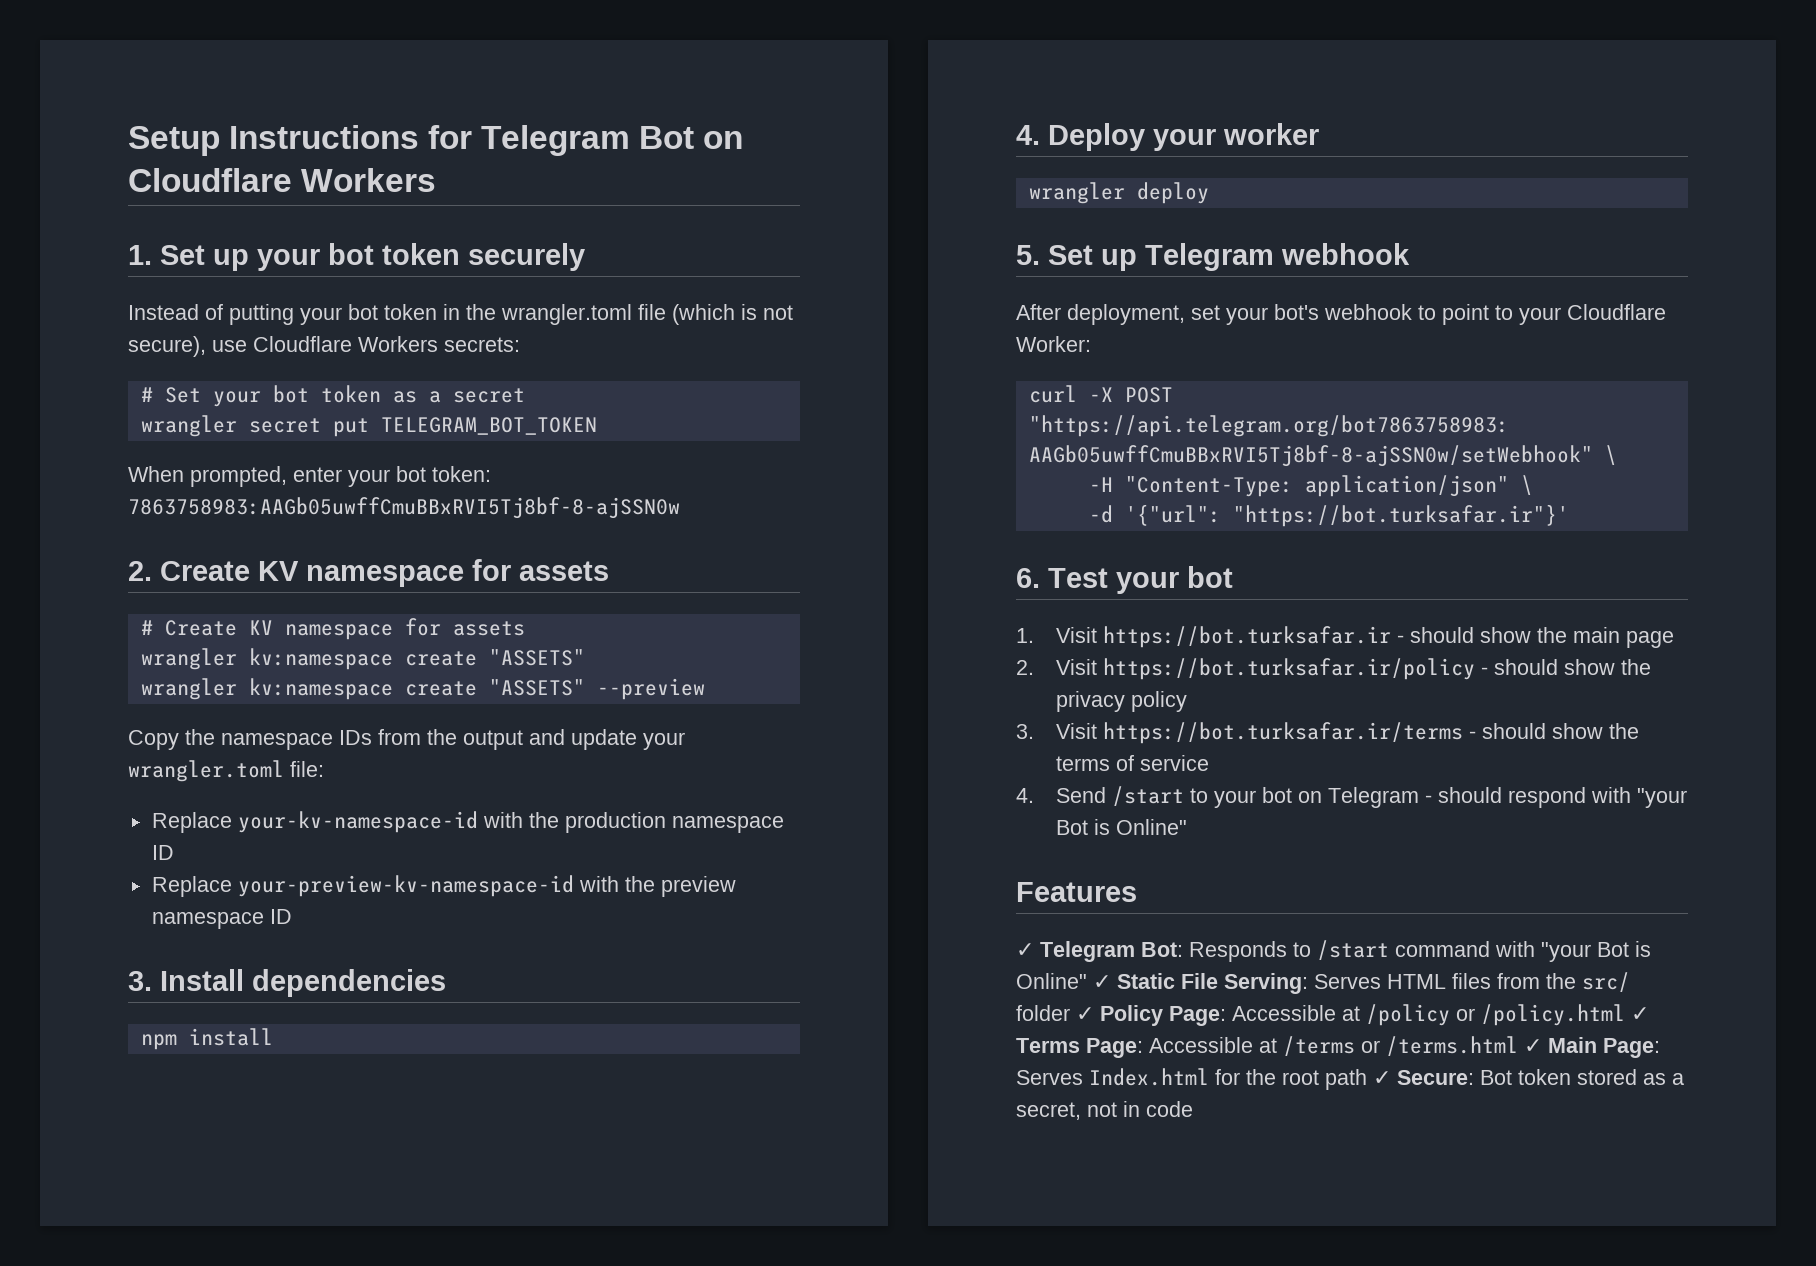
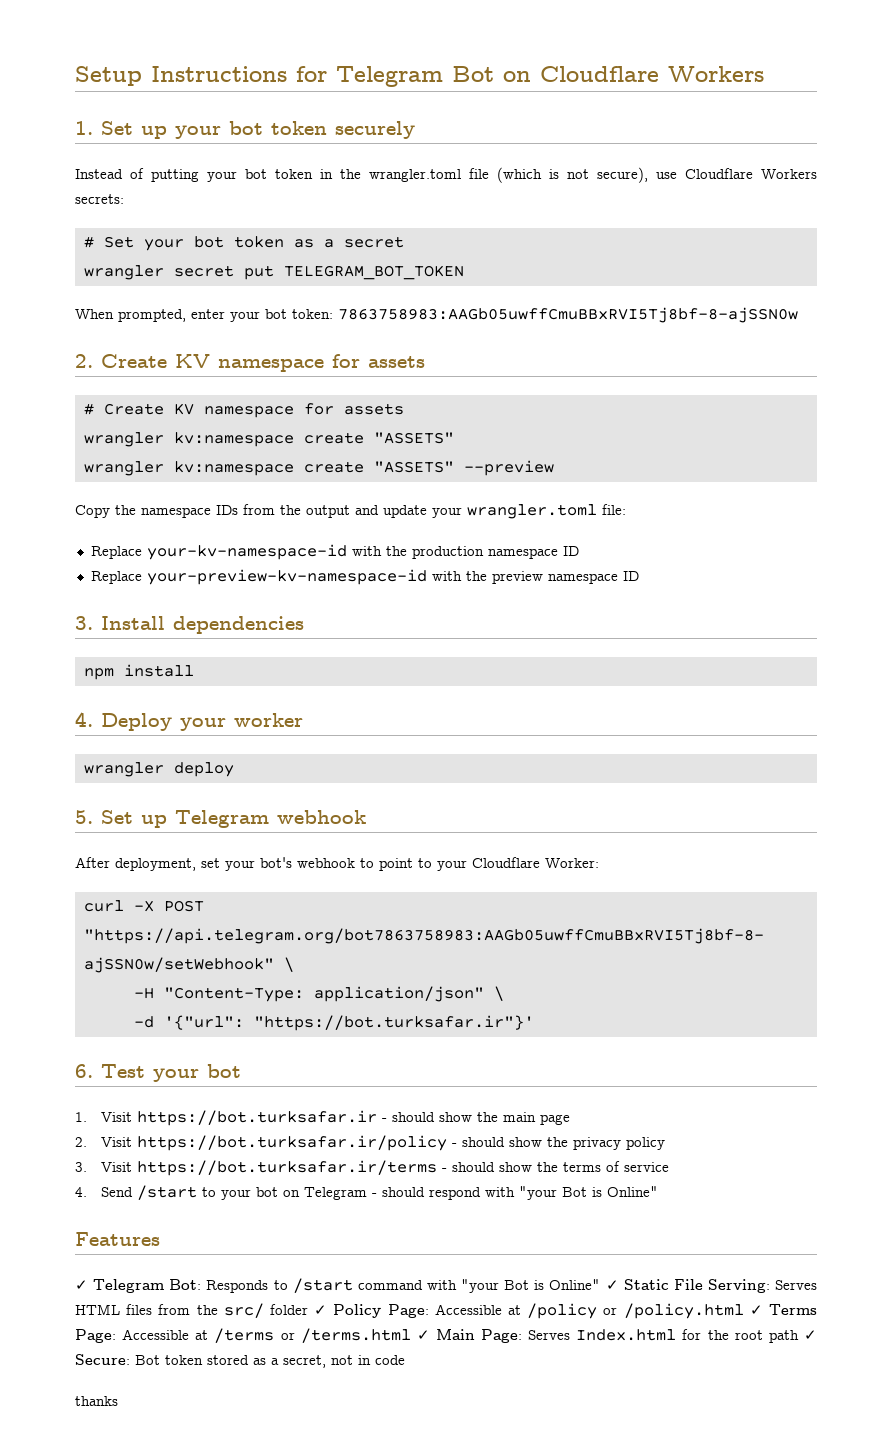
+ thanks

